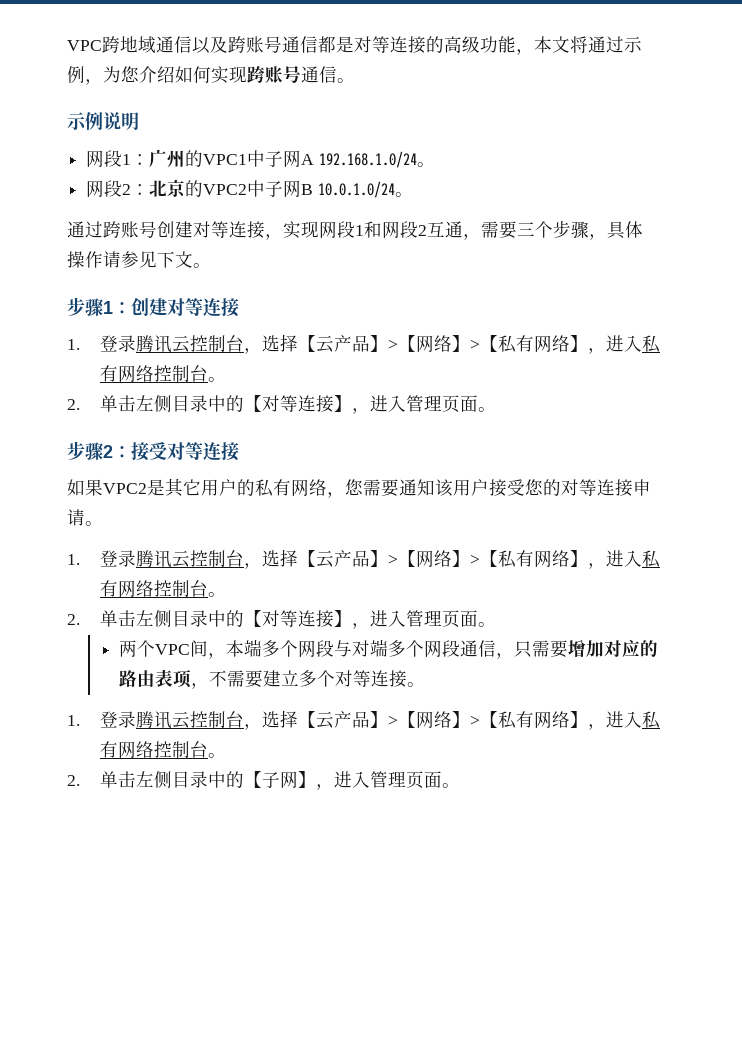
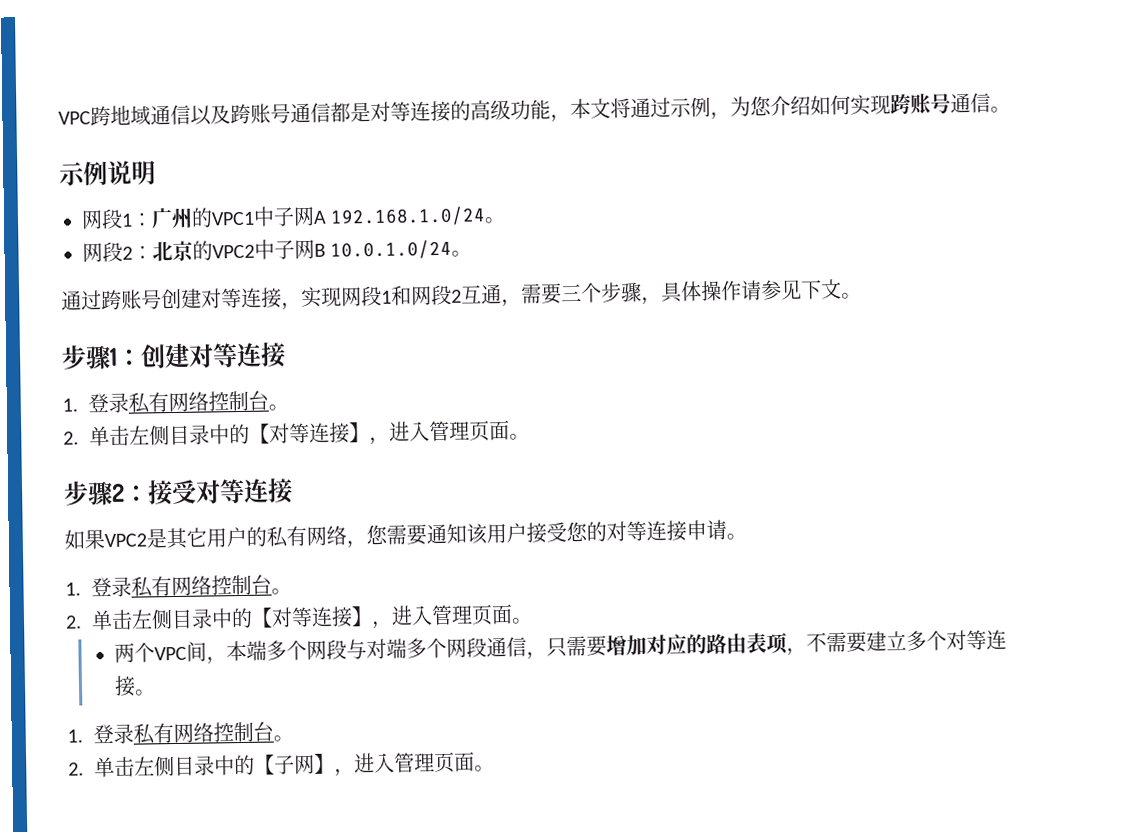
  步骤1：创建对等连接
- 1.登录腾讯云控制台，选择【云产品】>【网络】>【私有网络】，进入私有网络控制台。
+ 1.登录私有网络控制台。
  如果VPC2是其它用户的私有网络，您需要通知该用户接受您的对等连接申请。
- 1.登录腾讯云控制台，选择【云产品】>【网络】>【私有网络】，进入私有网络控制台。
+ 1.登录私有网络控制台。
  两个VPC间，本端多个网段与对端多个网段通信，只需要增加对应的路由表项，不需要建立多个对等连接。
- 1.登录腾讯云控制台，选择【云产品】>【网络】>【私有网络】，进入私有网络控制台。
+ 1.登录私有网络控制台。

